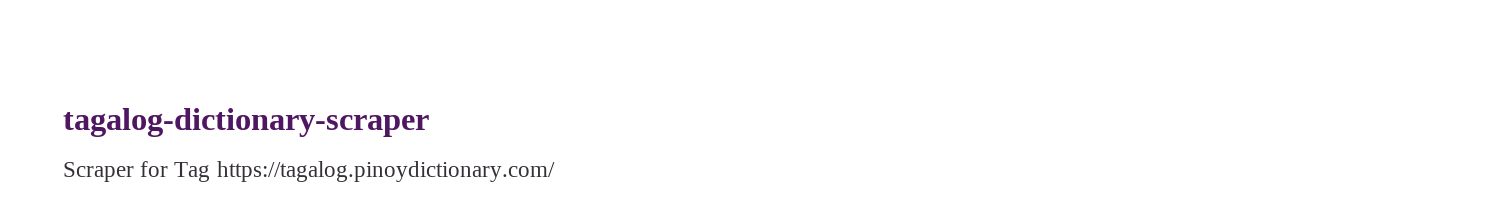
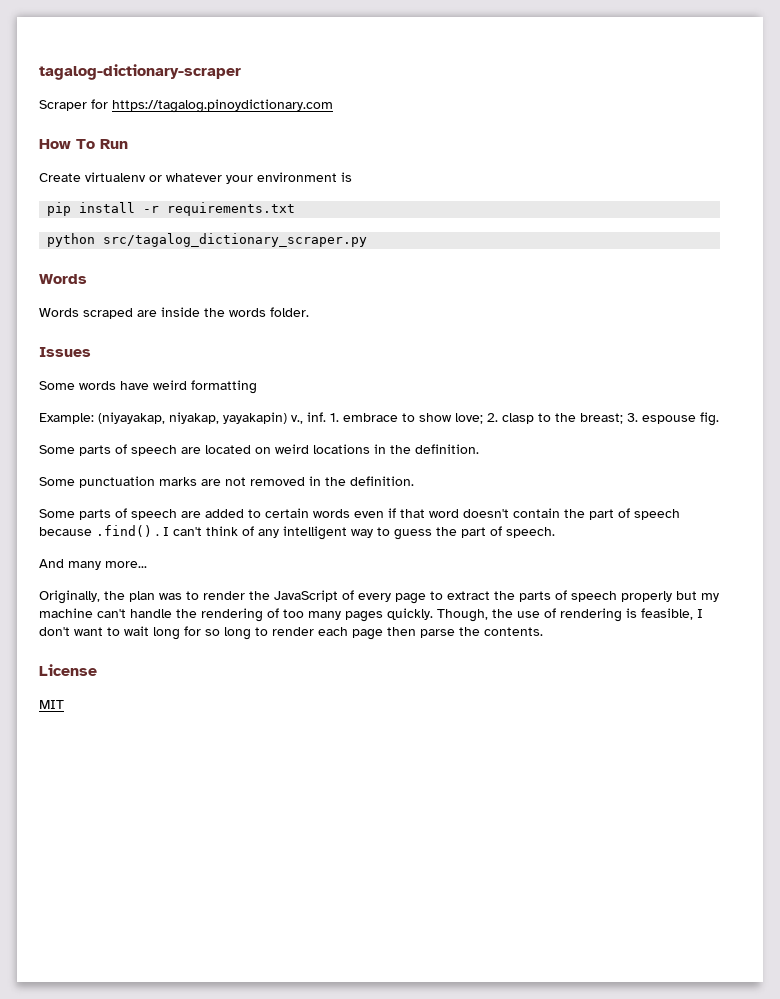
- Scraper for Tag https://tagalog.pinoydictionary.com/
+ Scraper for https://tagalog.pinoydictionary.com
+ How To Run
+ Create virtualenv or whatever your environment is
+ pip install -r requirements.txt
+ python src/tagalog_dictionary_scraper.py
+ Words
+ Words scraped are inside the words folder.
+ Issues
+ Some words have weird formatting
+ Example: (niyayakap, niyakap, yayakapin) v., inf. 1. embrace to show love; 2. clasp to the breast; 3. espouse fig.
+ Some parts of speech are located on weird locations in the definition.
+ Some punctuation marks are not removed in the definition.
+ Some parts of speech are added to certain words even if that word doesn't contain the part of speech because .find() . I can't think of any intelligent way to guess the part of speech.
+ And many more...
+ Originally, the plan was to render the JavaScript of every page to extract the parts of speech properly but my machine can't handle the rendering of too many pages quickly. Though, the use of rendering is feasible, I don't want to wait long for so long to render each page then parse the contents.
+ License
+ MIT

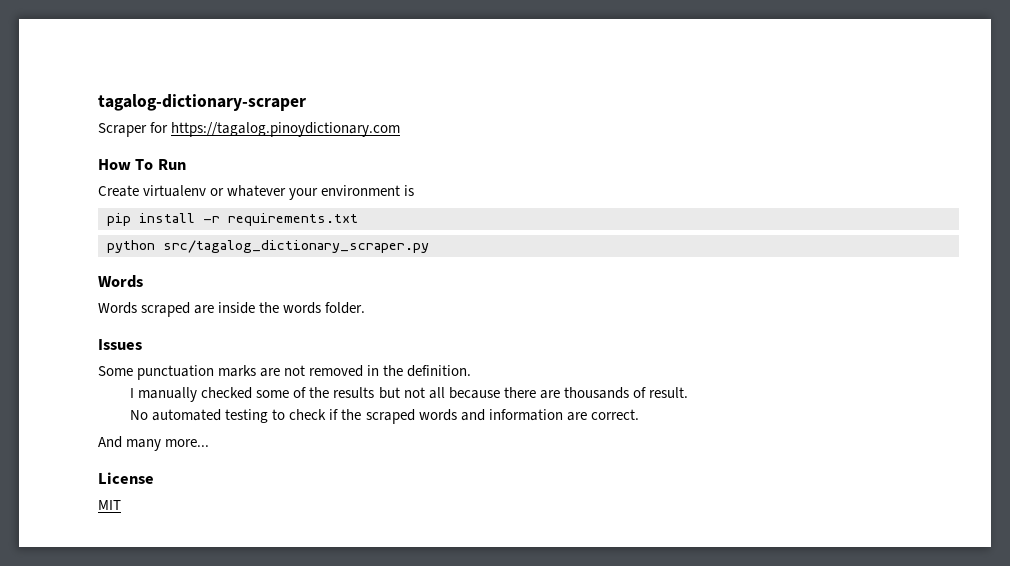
- Some words have weird formatting
- Example: (niyayakap, niyakap, yayakapin) v., inf. 1. embrace to show love; 2. clasp to the breast; 3. espouse fig.
- Some parts of speech are located on weird locations in the definition.
- Some parts of speech are added to certain words even if that word doesn't contain the part of speech because .find() . I can't think of any intelligent way to guess the part of speech.
+ I manually checked some of the results but not all because there are thousands of result.
+ No automated testing to check if the scraped words and information are correct.
  And many more...
- Originally, the plan was to render the JavaScript of every page to extract the parts of speech properly but my machine can't handle the rendering of too many pages quickly. Though, the use of rendering is feasible, I don't want to wait long for so long to render each page then parse the contents.

